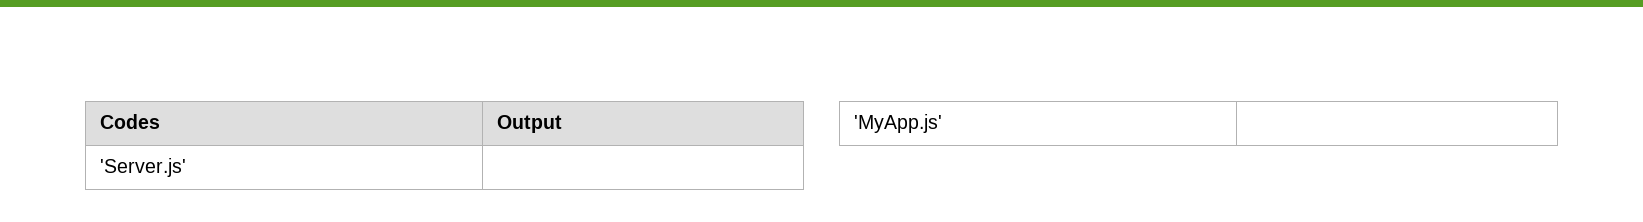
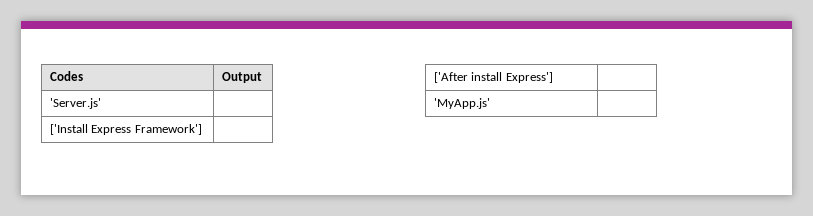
+ ['Install Express Framework'] |
+ ['After install Express'] |

